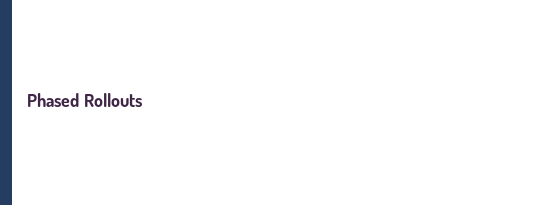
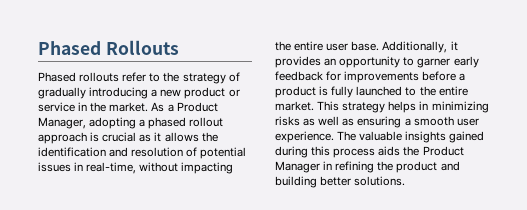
+ Phased rollouts refer to the strategy of gradually introducing a new product or service in the market. As a Product Manager, adopting a phased rollout approach is crucial as it allows the identification and resolution of potential issues in real-time, without impacting the entire user base. Additionally, it provides an opportunity to garner early feedback for improvements before a product is fully launched to the entire market. This strategy helps in minimizing risks as well as ensuring a smooth user experience. The valuable insights gained during this process aids the Product Manager in refining the product and building better solutions.

